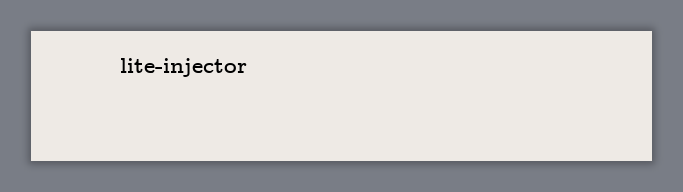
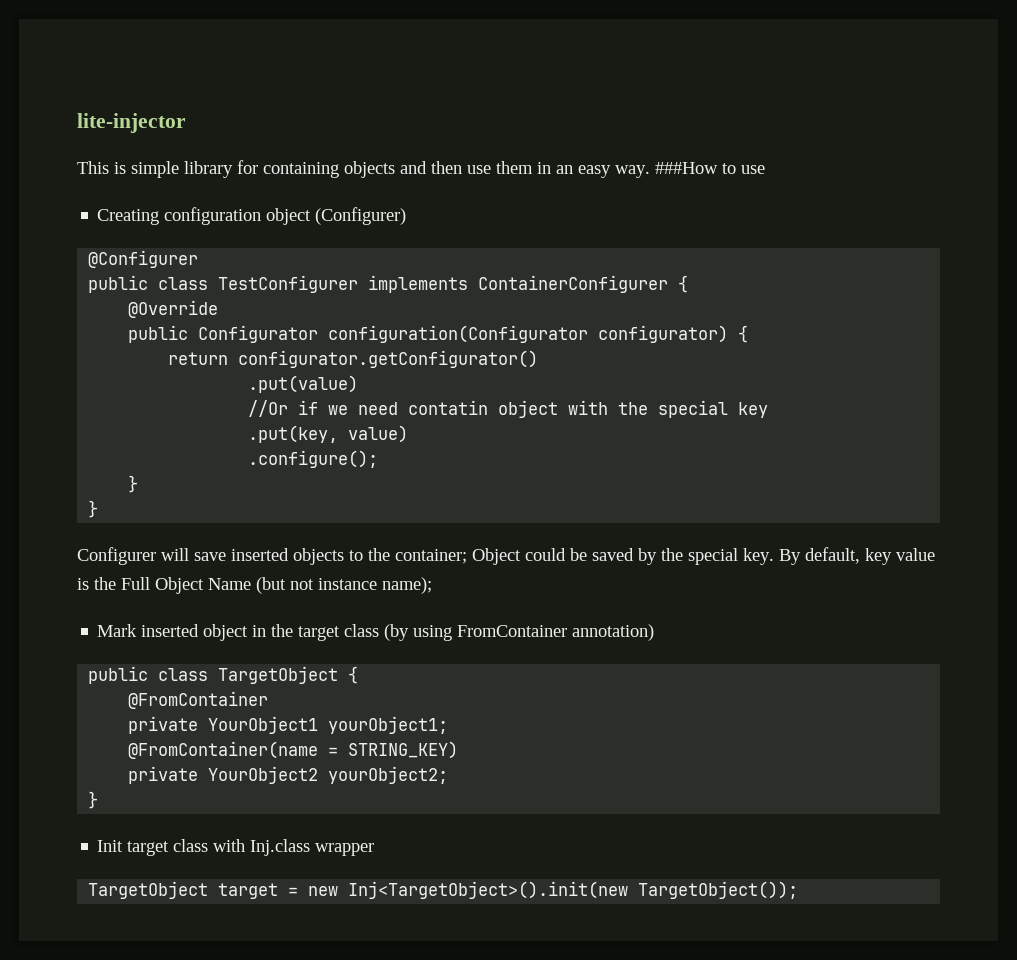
+ This is simple library for containing objects and then use them in an easy way. ###How to use
+ Creating configuration object (Configurer)
+ @Configurer
+ public class TestConfigurer implements ContainerConfigurer {
+ @Override
+ public Configurator configuration(Configurator configurator) {
+ return configurator.getConfigurator()
+ .put(value)
+ //Or if we need contatin object with the special key
+ .put(key, value)
+ .configure();
+ }
+ }
+ Configurer will save inserted objects to the container; Object could be saved by the special key. By default, key value is the Full Object Name (but not instance name);
+ Mark inserted object in the target class (by using FromContainer annotation)
+ public class TargetObject {
+ @FromContainer
+ private YourObject1 yourObject1;
+ @FromContainer(name = STRING_KEY)
+ private YourObject2 yourObject2;
+ }
+ Init target class with Inj.class wrapper
+ TargetObject target = new Inj<TargetObject>().init(new TargetObject());

